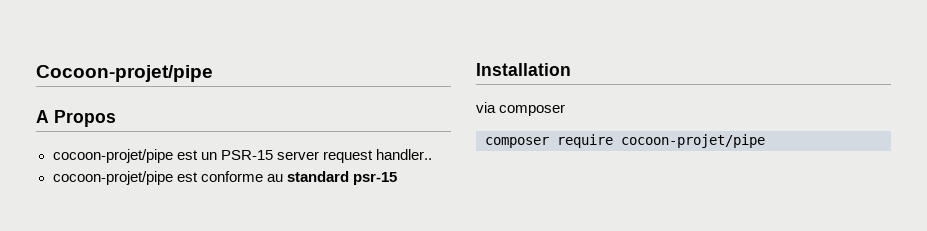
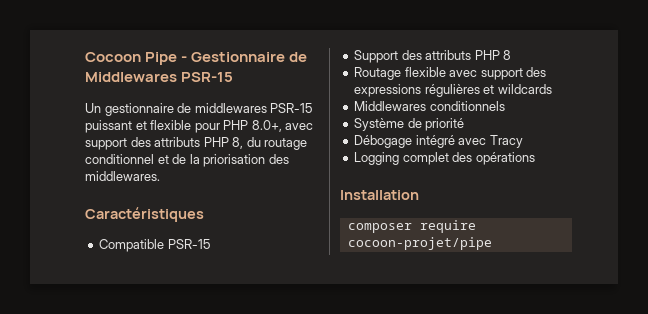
- Cocoon-projet/pipe
- A Propos
- cocoon-projet/pipe est un PSR-15 server request handler..
- cocoon-projet/pipe est conforme au standard psr-15
+ Cocoon Pipe - Gestionnaire de Middlewares PSR-15
+ Un gestionnaire de middlewares PSR-15 puissant et flexible pour PHP 8.0+, avec support des attributs PHP 8, du routage conditionnel et de la priorisation des middlewares.
+ Caractéristiques
+ Compatible PSR-15
+ Support des attributs PHP 8
+ Routage flexible avec support des expressions régulières et wildcards
+ Middlewares conditionnels
+ Système de priorité
+ Débogage intégré avec Tracy
+ Logging complet des opérations
- via composer

